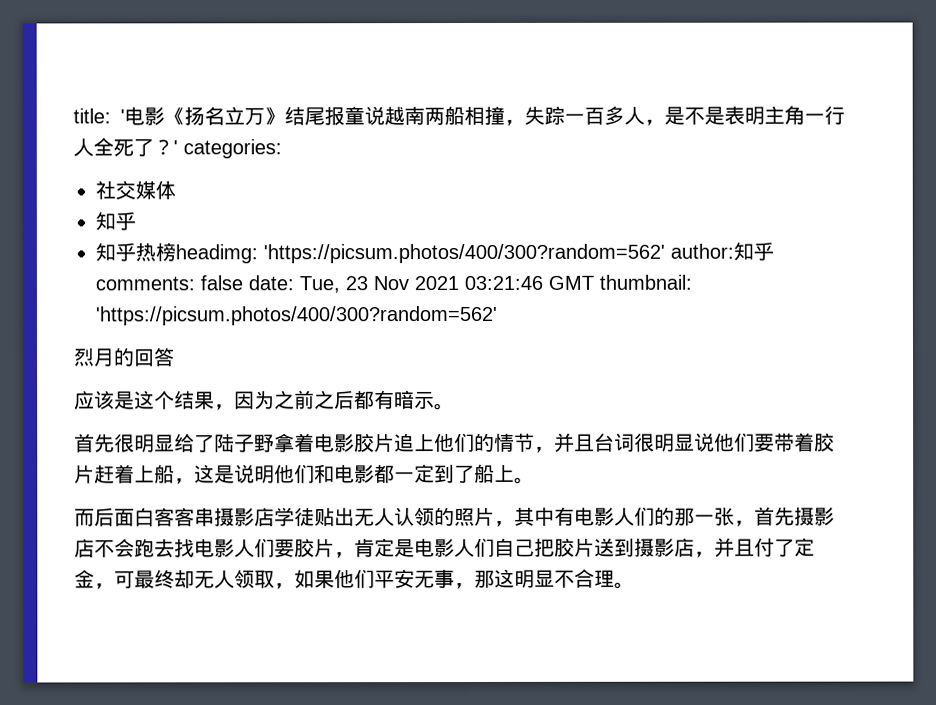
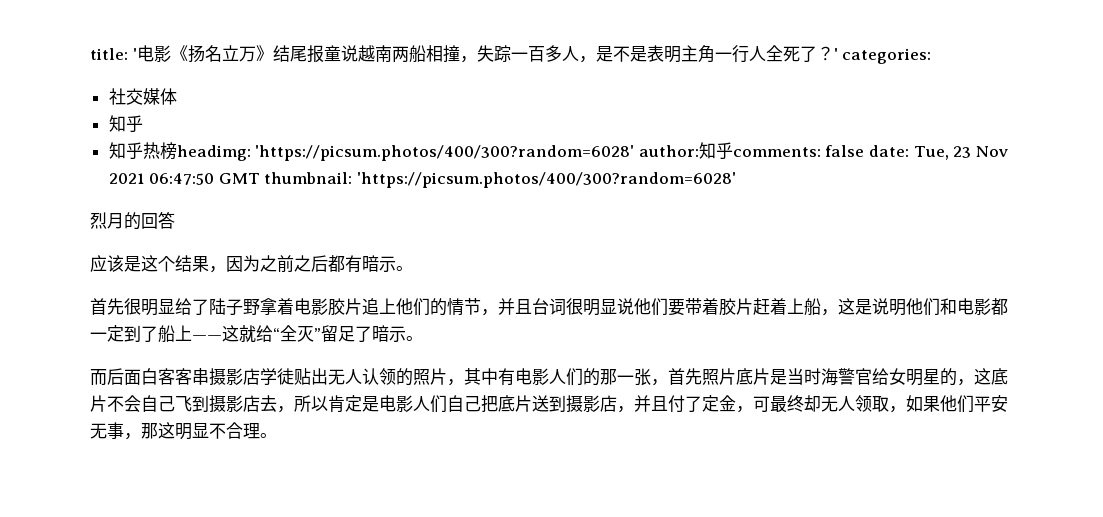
- 知乎热榜headimg: 'https://picsum.photos/400/300?random=562' author:知乎comments: false date: Tue, 23 Nov 2021 03:21:46 GMT thumbnail: 'https://picsum.photos/400/300?random=562'
+ 知乎热榜headimg: 'https://picsum.photos/400/300?random=6028' author:知乎comments: false date: Tue, 23 Nov 2021 06:47:50 GMT thumbnail: 'https://picsum.photos/400/300?random=6028'
- 首先很明显给了陆子野拿着电影胶片追上他们的情节，并且台词很明显说他们要带着胶片赶着上船，这是说明他们和电影都一定到了船上。
+ 首先很明显给了陆子野拿着电影胶片追上他们的情节，并且台词很明显说他们要带着胶片赶着上船，这是说明他们和电影都一定到了船上——这就给“全灭”留足了暗示。
- 而后面白客客串摄影店学徒贴出无人认领的照片，其中有电影人们的那一张，首先摄影店不会跑去找电影人们要胶片，肯定是电影人们自己把胶片送到摄影店，并且付了定金，可最终却无人领取，如果他们平安无事，那这明显不合理。
+ 而后面白客客串摄影店学徒贴出无人认领的照片，其中有电影人们的那一张，首先照片底片是当时海警官给女明星的，这底片不会自己飞到摄影店去，所以肯定是电影人们自己把底片送到摄影店，并且付了定金，可最终却无人领取，如果他们平安无事，那这明显不合理。

